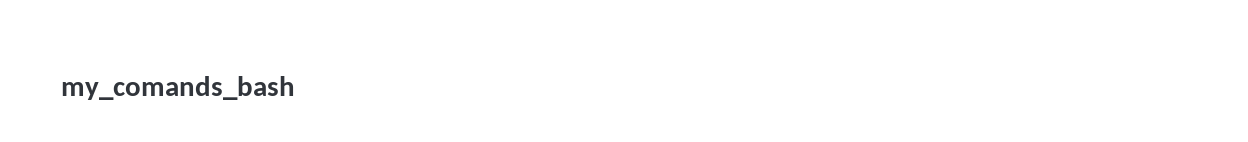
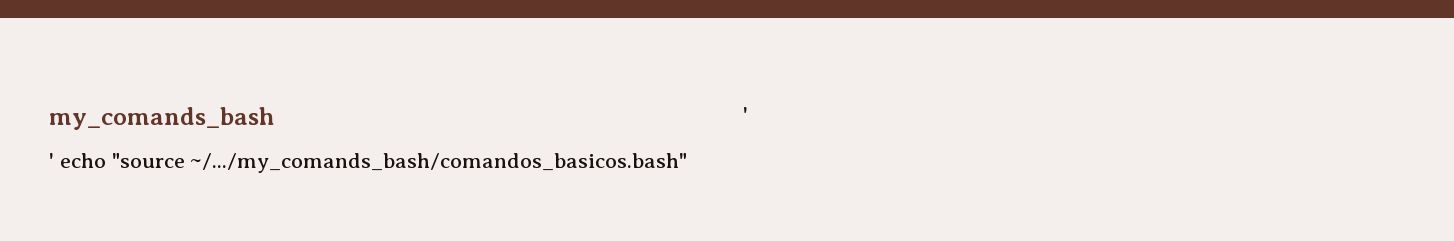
+ ' echo "source ~/.../my_comands_bash/comandos_basicos.bash" '

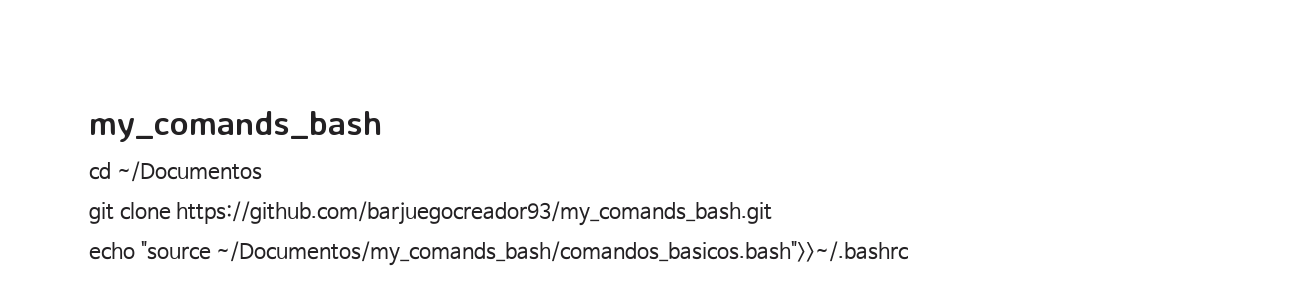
- ' echo "source ~/.../my_comands_bash/comandos_basicos.bash" '
+ cd ~/Documentos
+ git clone https://github.com/barjuegocreador93/my_comands_bash.git
+ echo "source ~/Documentos/my_comands_bash/comandos_basicos.bash">>~/.bashrc

